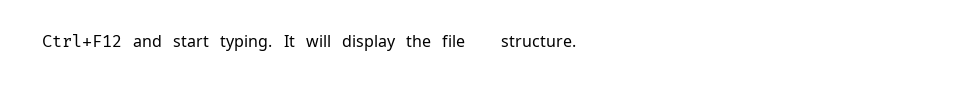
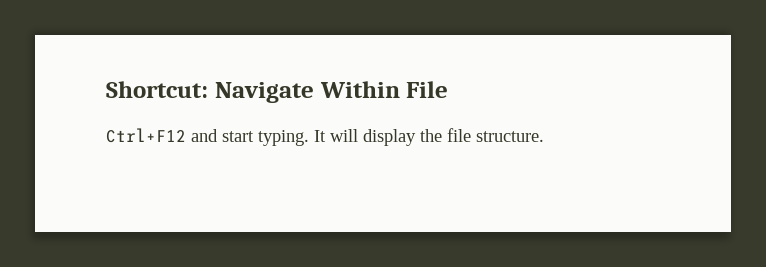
+ Shortcut: Navigate Within File

